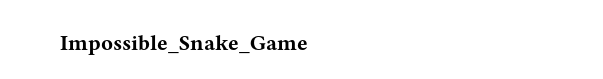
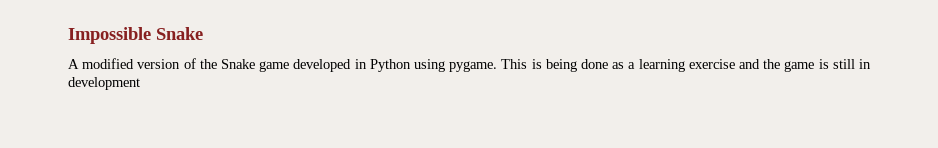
- Impossible_Snake_Game
+ Impossible Snake
+ A modified version of the Snake game developed in Python using pygame. This is being done as a learning exercise and the game is still in development

